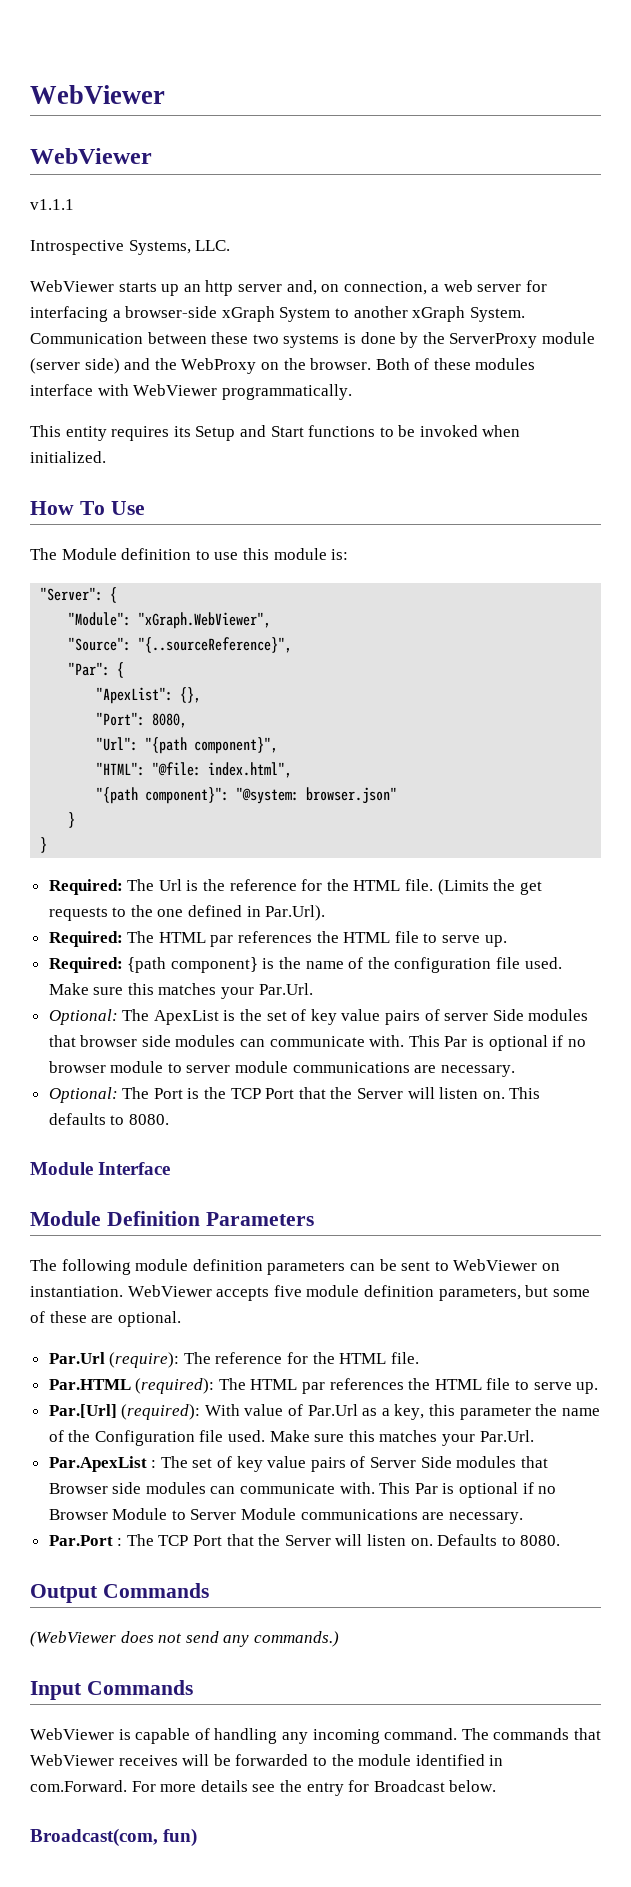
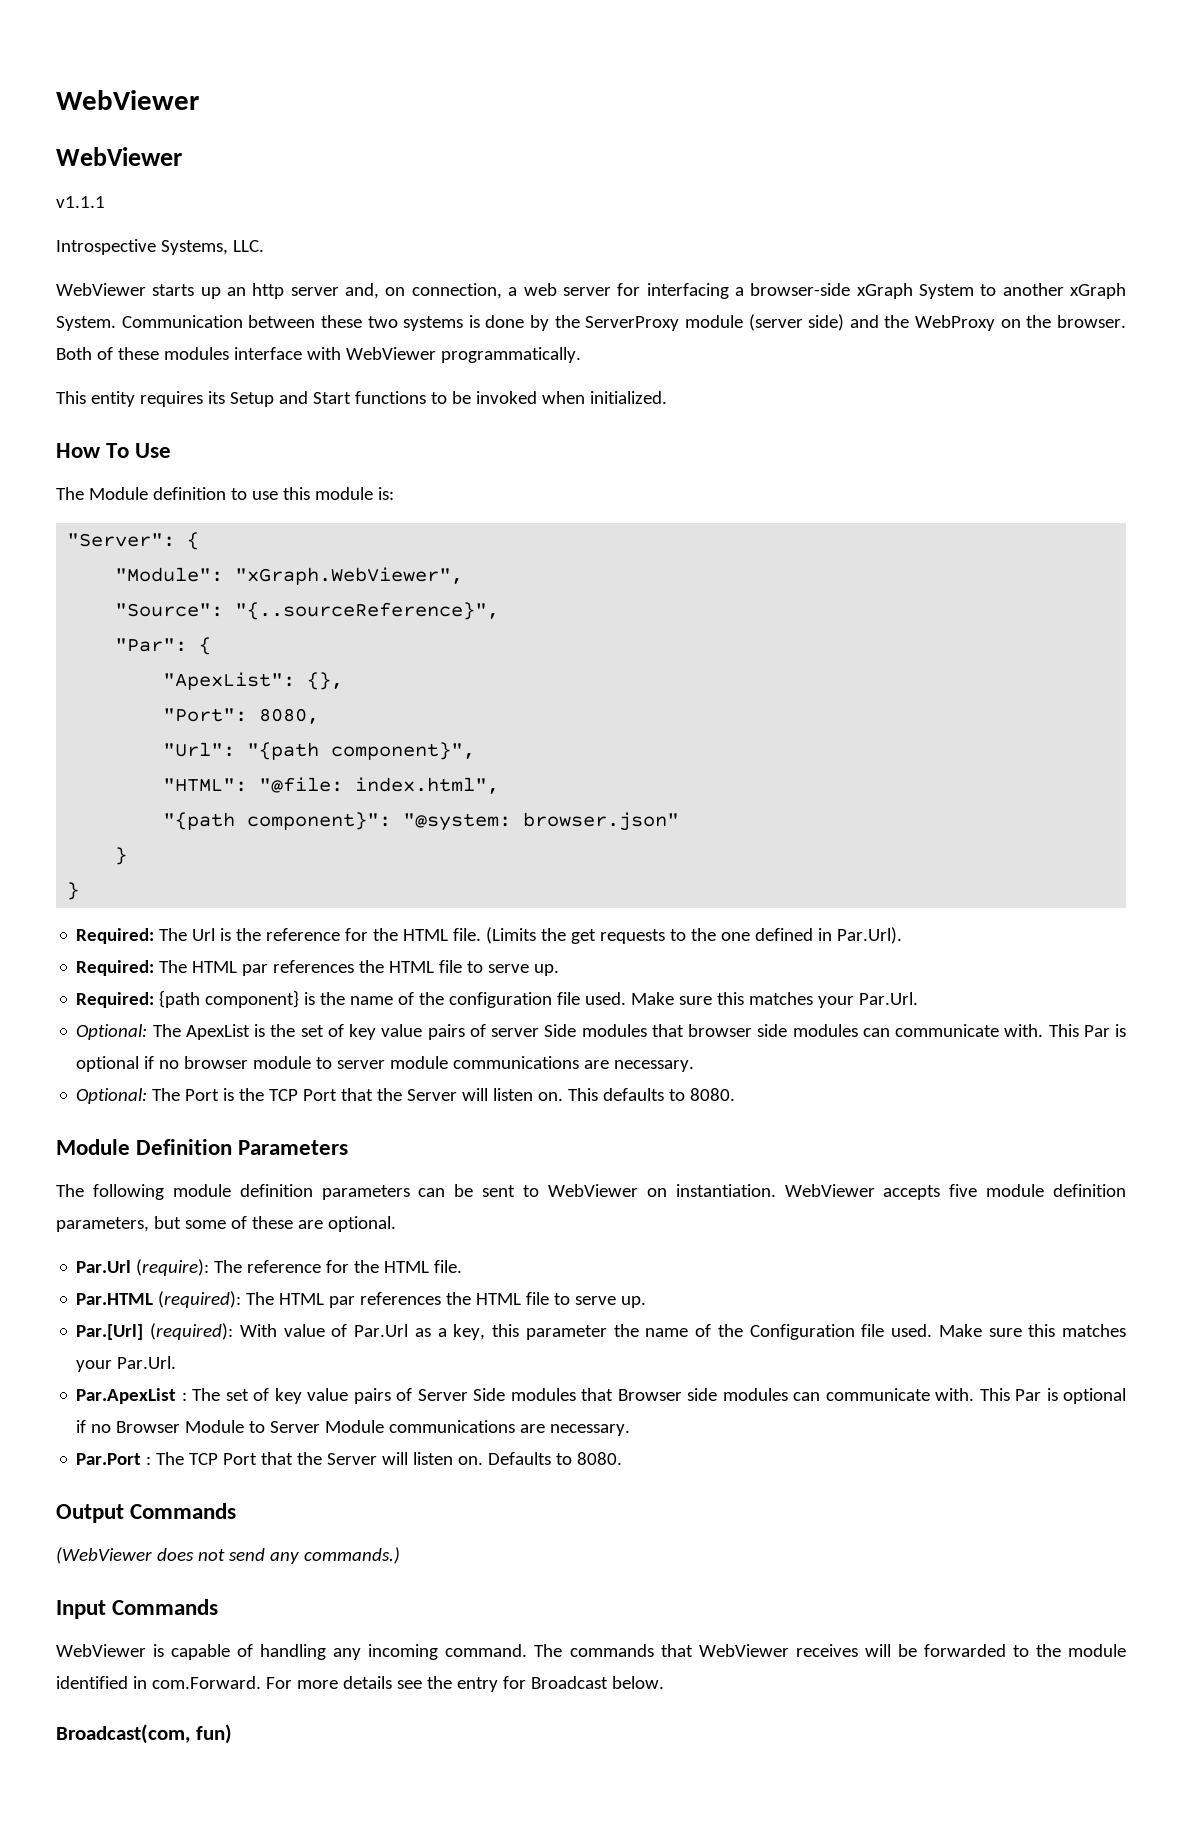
- Module Interface

